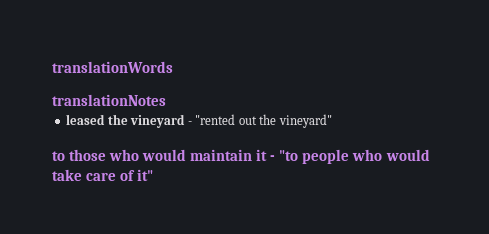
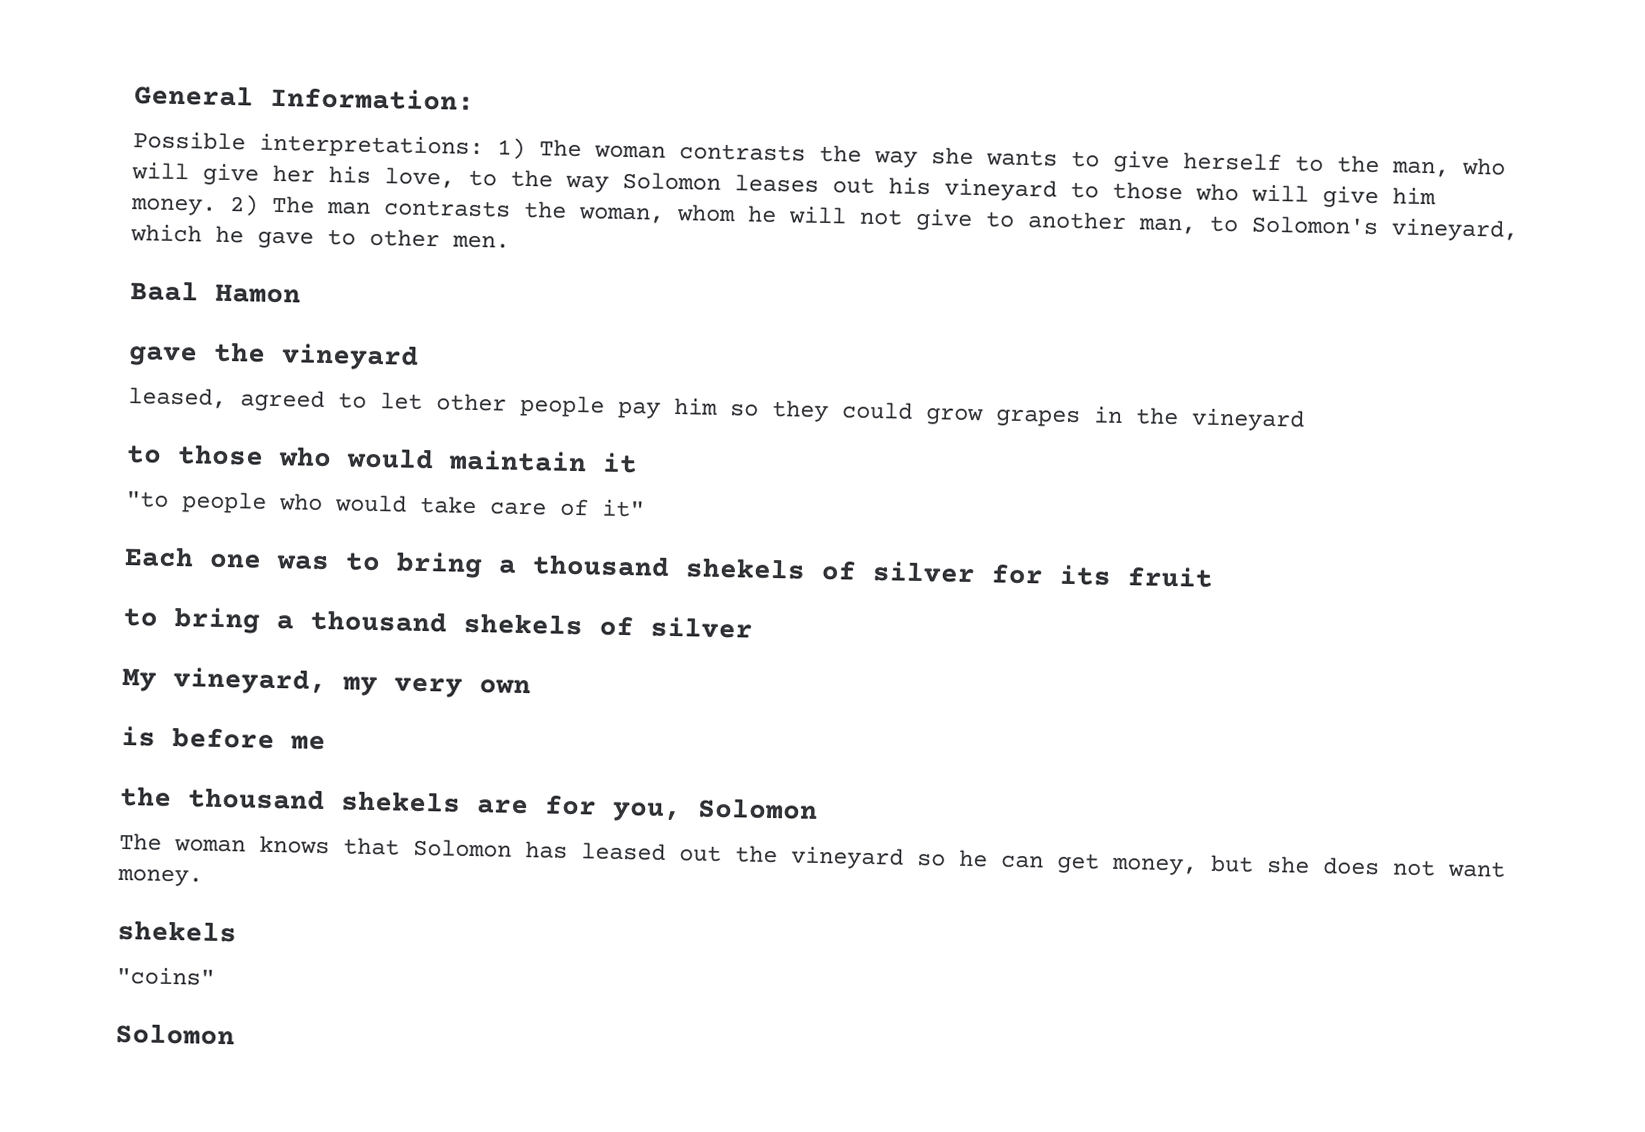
- translationWords
- translationNotes
- leased the vineyard - "rented out the vineyard"
+ General Information:
+ Possible interpretations: 1) The woman contrasts the way she wants to give herself to the man, who will give her his love, to the way Solomon leases out his vineyard to those who will give him money. 2) The man contrasts the woman, whom he will not give to another man, to Solomon's vineyard, which he gave to other men.
+ Baal Hamon
+ gave the vineyard
+ leased, agreed to let other people pay him so they could grow grapes in the vineyard
- to those who would maintain it - "to people who would take care of it"
+ to those who would maintain it
+ "to people who would take care of it"
+ Each one was to bring a thousand shekels of silver for its fruit
+ to bring a thousand shekels of silver
+ My vineyard, my very own
+ is before me
+ the thousand shekels are for you, Solomon
+ The woman knows that Solomon has leased out the vineyard so he can get money, but she does not want money.
+ shekels
+ "coins"
+ Solomon

